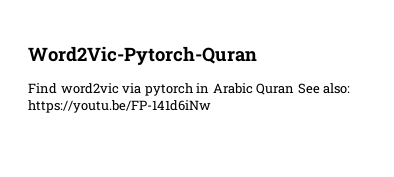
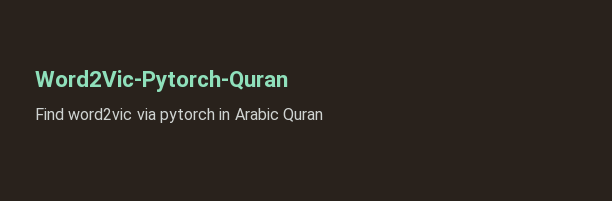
- Find word2vic via pytorch in Arabic Quran See also: https://youtu.be/FP-141d6iNw
+ Find word2vic via pytorch in Arabic Quran

